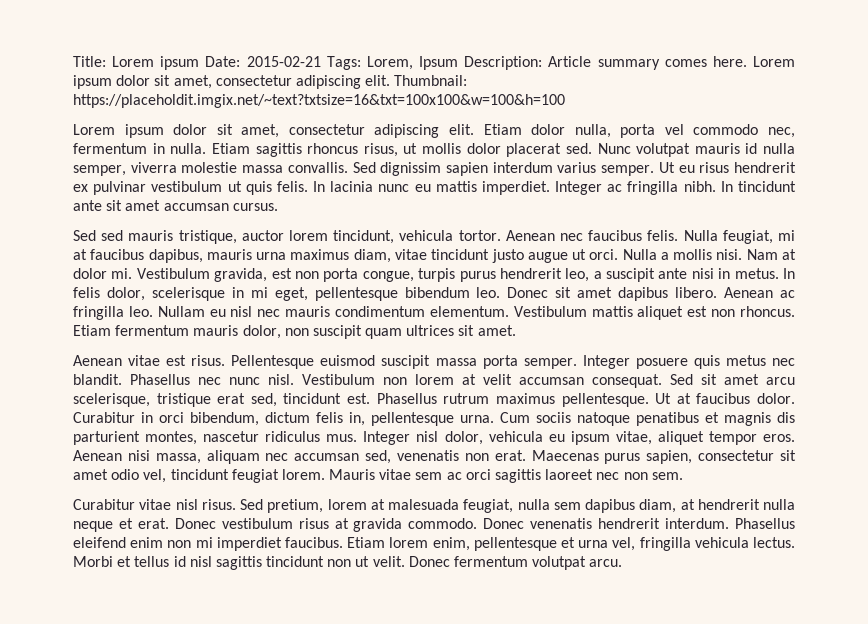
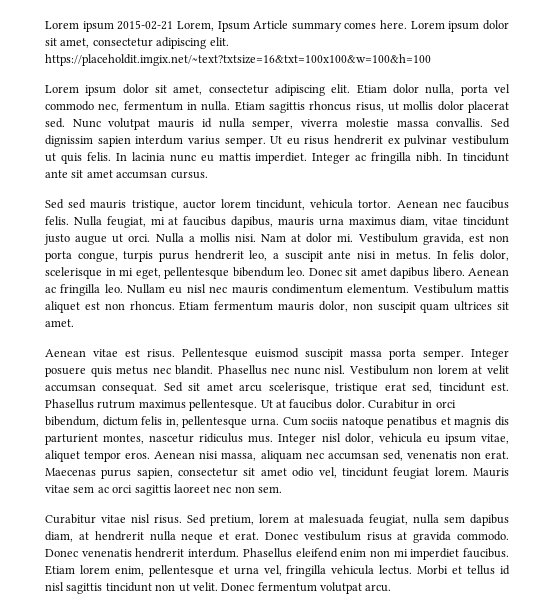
- Title: Lorem ipsum Date: 2015-02-21 Tags: Lorem, Ipsum Description: Article summary comes here.
+ Lorem ipsum 2015-02-21 Lorem, Ipsum Article summary comes here.
- Lorem ipsum dolor sit amet, consectetur adipiscing elit. Thumbnail: https://placeholdit.imgix.net/~text?txtsize=16&txt=100x100&w=100&h=100
+ Lorem ipsum dolor sit amet, consectetur adipiscing elit. https://placeholdit.imgix.net/~text?txtsize=16&txt=100x100&w=100&h=100

